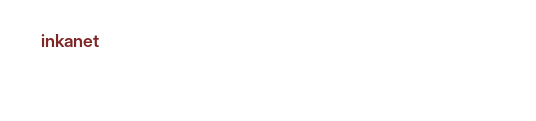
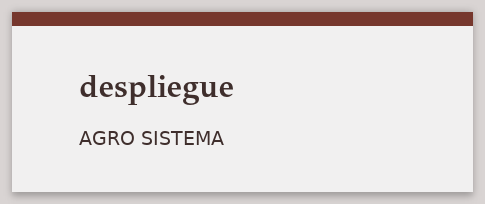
- inkanet
+ despliegue
+ AGRO SISTEMA

